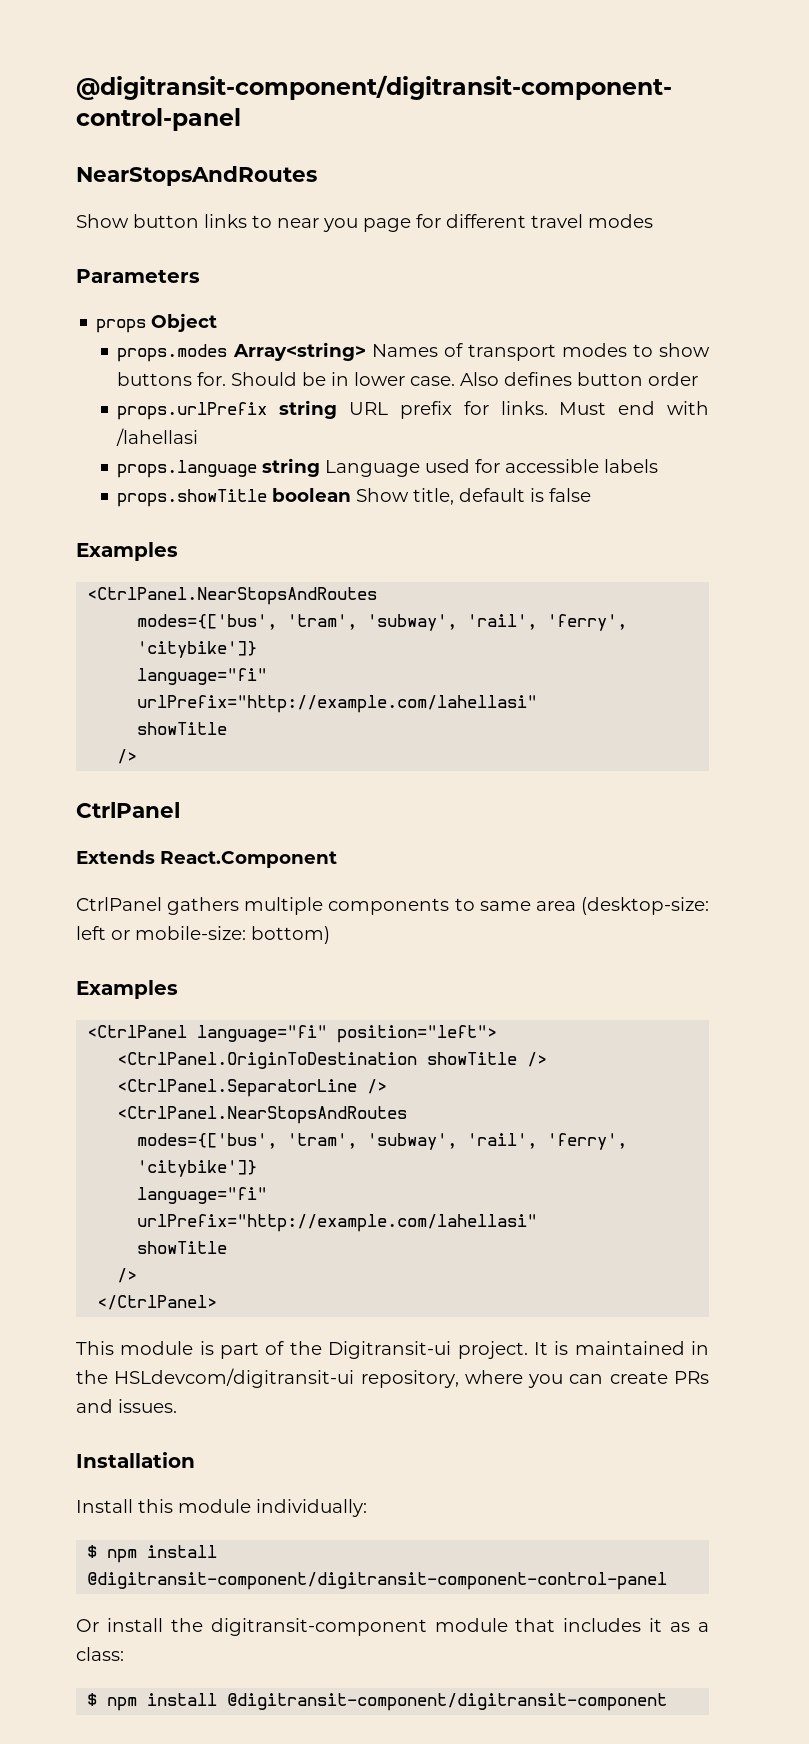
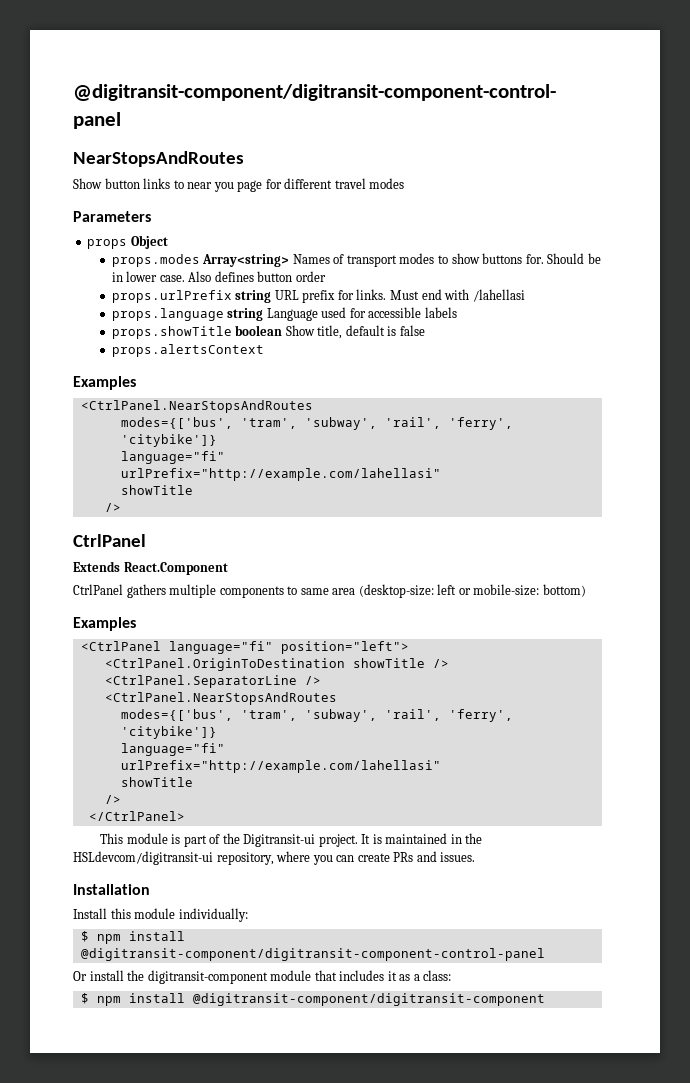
+ props.alertsContext

